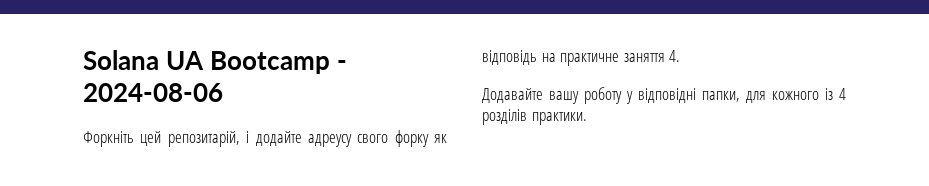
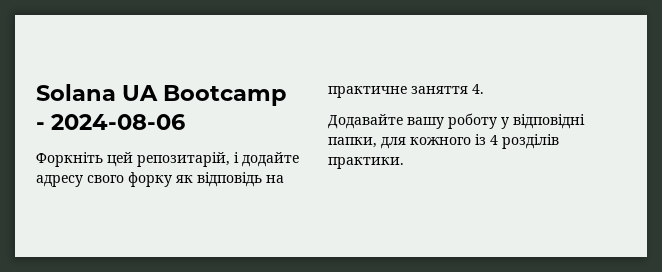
- Форкніть цей репозитарій, і додайте адреусу свого форку як відповідь на практичне заняття 4.
+ Форкніть цей репозитарій, і додайте адресу свого форку як відповідь на практичне заняття 4.

